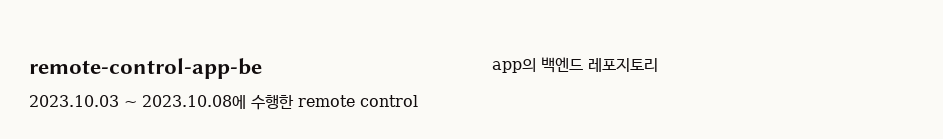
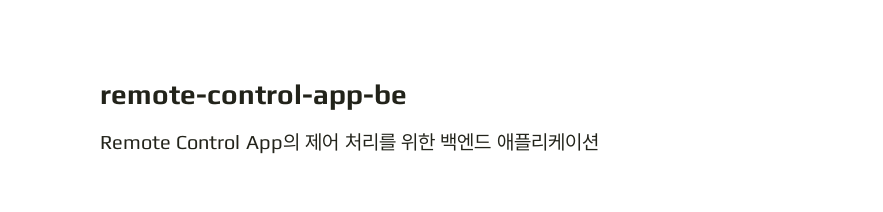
- 2023.10.03 ~ 2023.10.08에 수행한 remote control app의 백엔드 레포지토리
+ Remote Control App의 제어 처리를 위한 백엔드 애플리케이션

